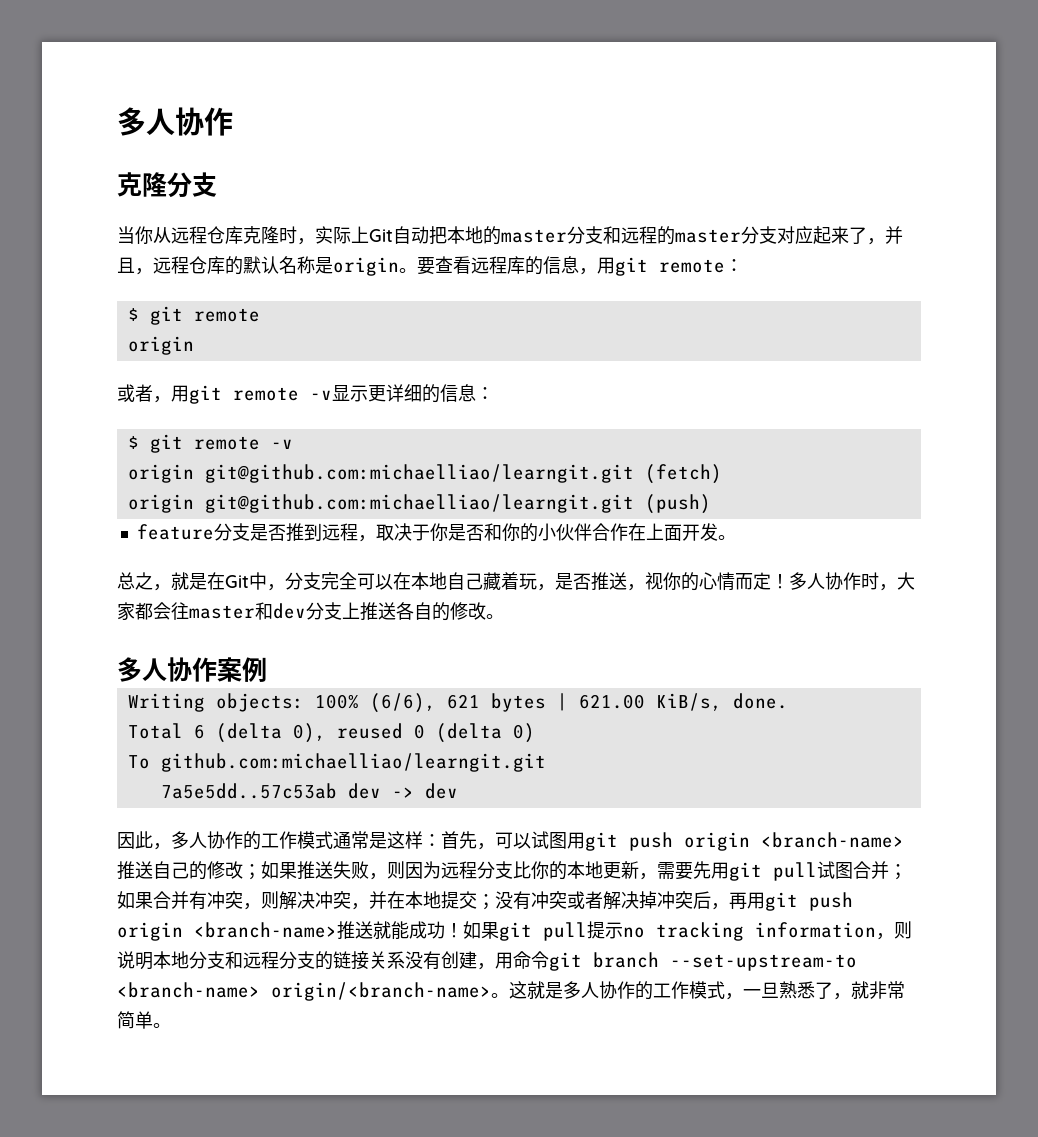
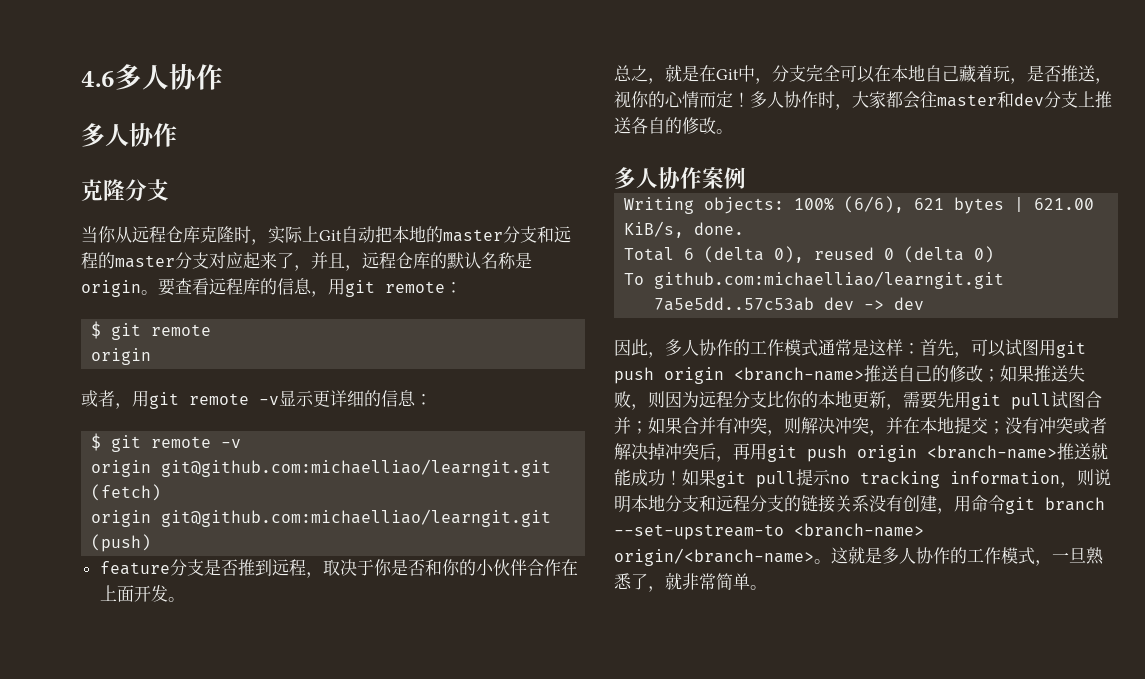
+ 4.6多人协作

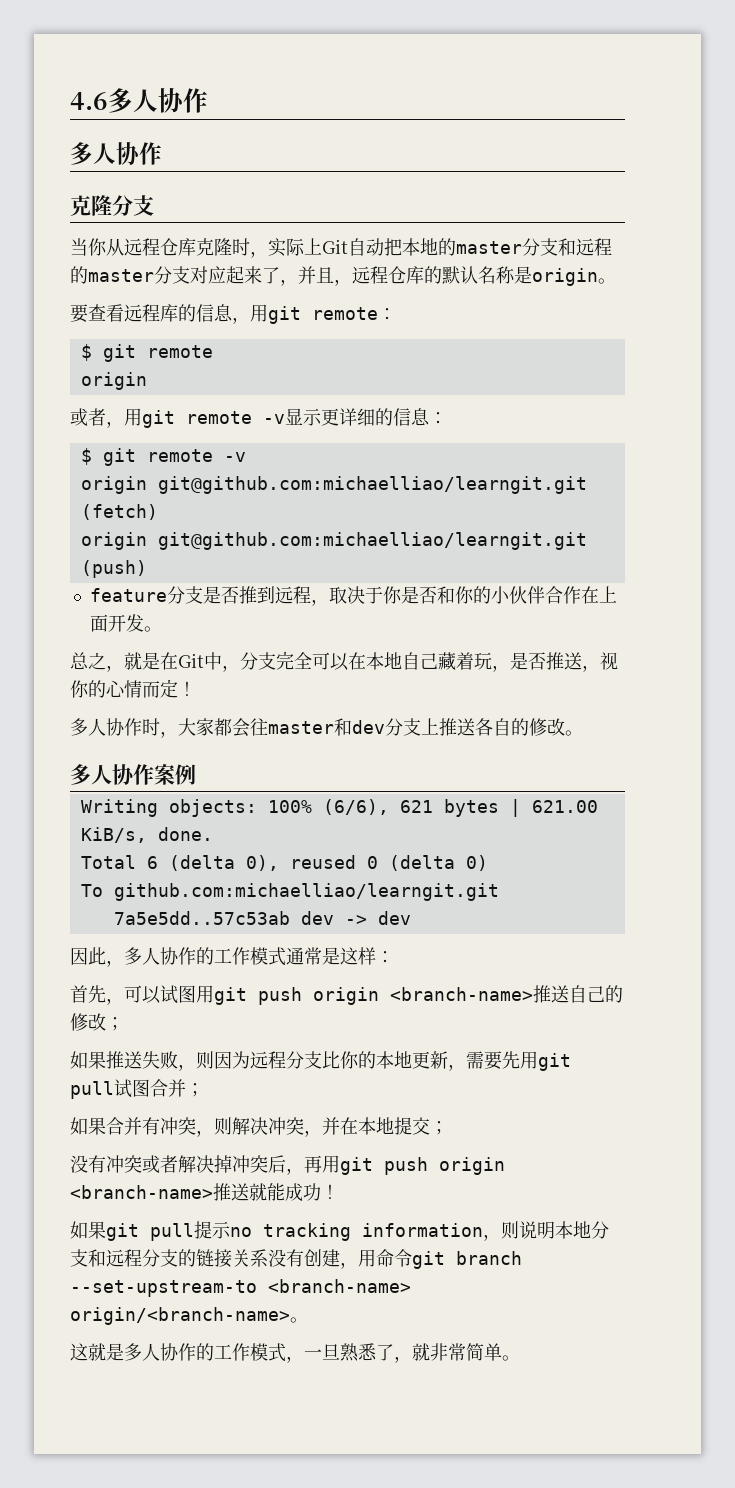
- 当你从远程仓库克隆时，实际上Git自动把本地的master分支和远程的master分支对应起来了，并且，远程仓库的默认名称是origin。要查看远程库的信息，用git remote：
+ 当你从远程仓库克隆时，实际上Git自动把本地的master分支和远程的master分支对应起来了，并且，远程仓库的默认名称是origin。
+ 要查看远程库的信息，用git remote：
- 总之，就是在Git中，分支完全可以在本地自己藏着玩，是否推送，视你的心情而定！多人协作时，大家都会往master和dev分支上推送各自的修改。
+ 总之，就是在Git中，分支完全可以在本地自己藏着玩，是否推送，视你的心情而定！
+ 多人协作时，大家都会往master和dev分支上推送各自的修改。
- 因此，多人协作的工作模式通常是这样：首先，可以试图用git push origin <branch-name>推送自己的修改；如果推送失败，则因为远程分支比你的本地更新，需要先用git pull试图合并；如果合并有冲突，则解决冲突，并在本地提交；没有冲突或者解决掉冲突后，再用git push origin <branch-name>推送就能成功！如果git pull提示no tracking information，则说明本地分支和远程分支的链接关系没有创建，用命令git branch --set-upstream-to <branch-name> origin/<branch-name>。这就是多人协作的工作模式，一旦熟悉了，就非常简单。
+ 因此，多人协作的工作模式通常是这样：
+ 首先，可以试图用git push origin <branch-name>推送自己的修改；
+ 如果推送失败，则因为远程分支比你的本地更新，需要先用git pull试图合并；
+ 如果合并有冲突，则解决冲突，并在本地提交；
+ 没有冲突或者解决掉冲突后，再用git push origin <branch-name>推送就能成功！
+ 如果git pull提示no tracking information，则说明本地分支和远程分支的链接关系没有创建，用命令git branch --set-upstream-to <branch-name> origin/<branch-name>。
+ 这就是多人协作的工作模式，一旦熟悉了，就非常简单。

